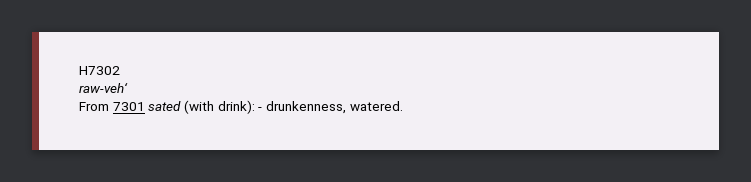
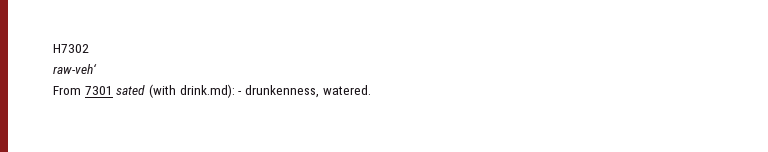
- From 7301 sated (with drink): - drunkenness, watered.
+ From 7301 sated (with drink.md): - drunkenness, watered.

